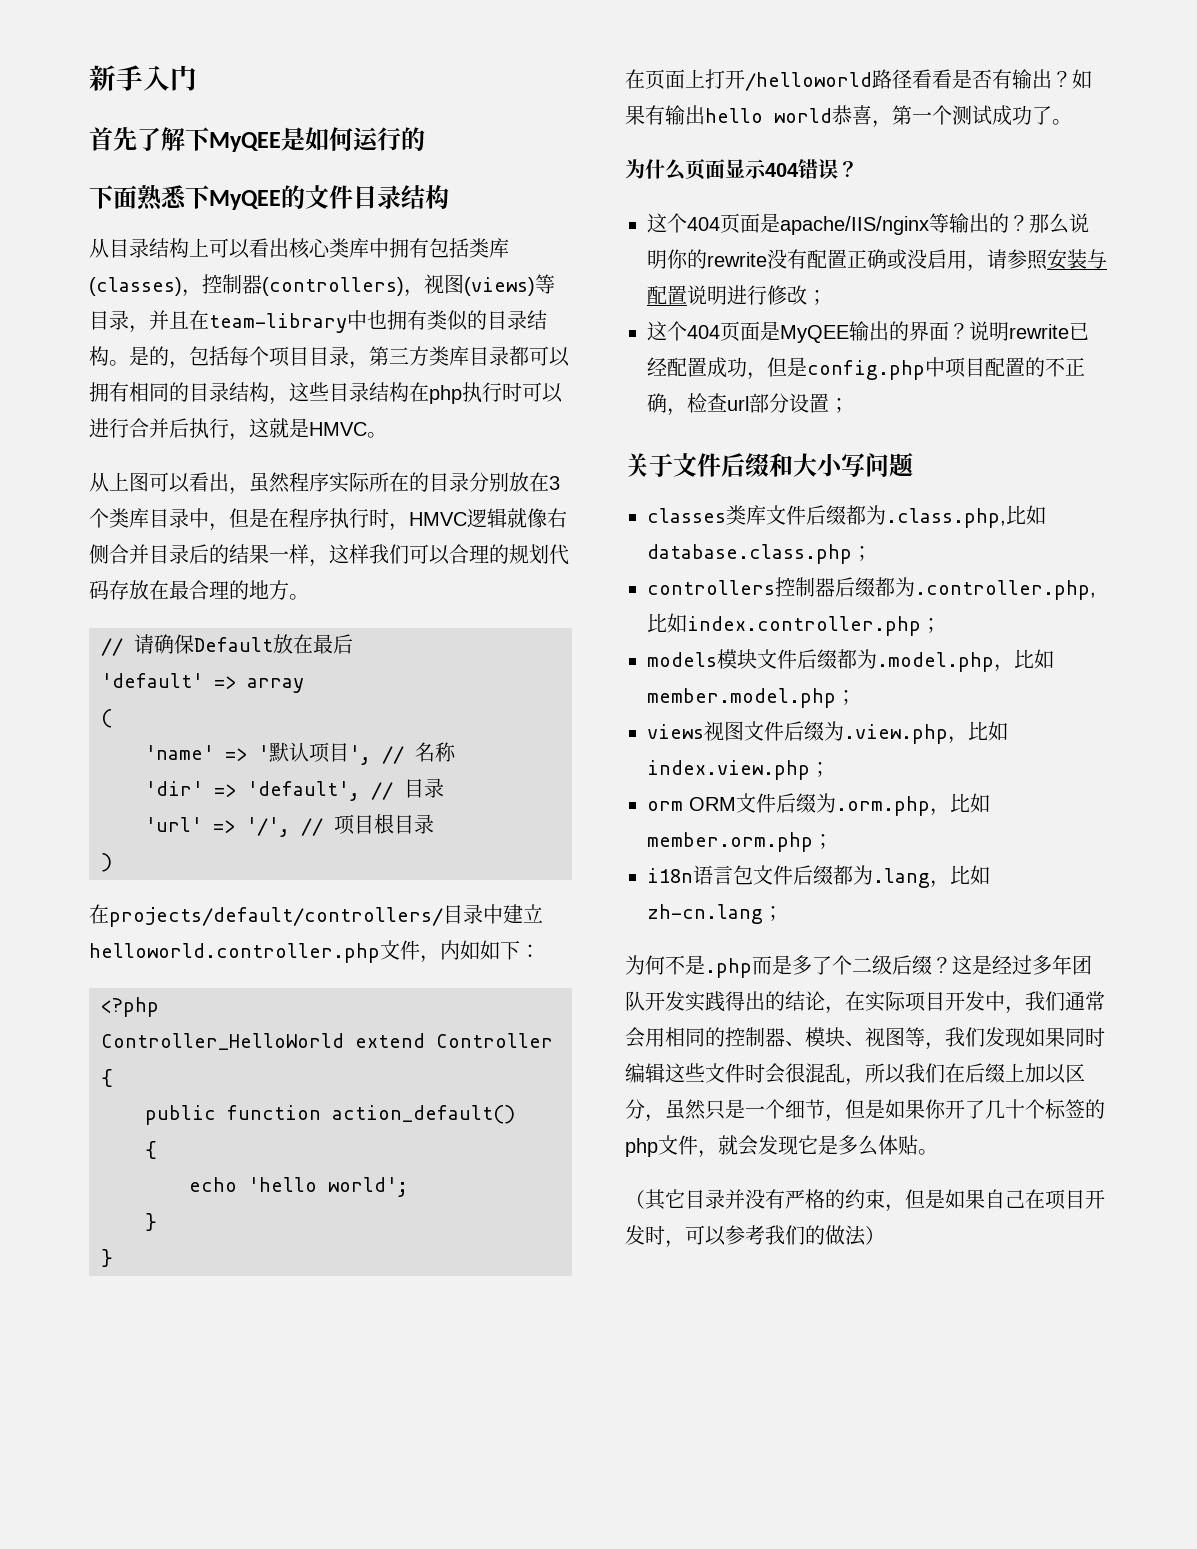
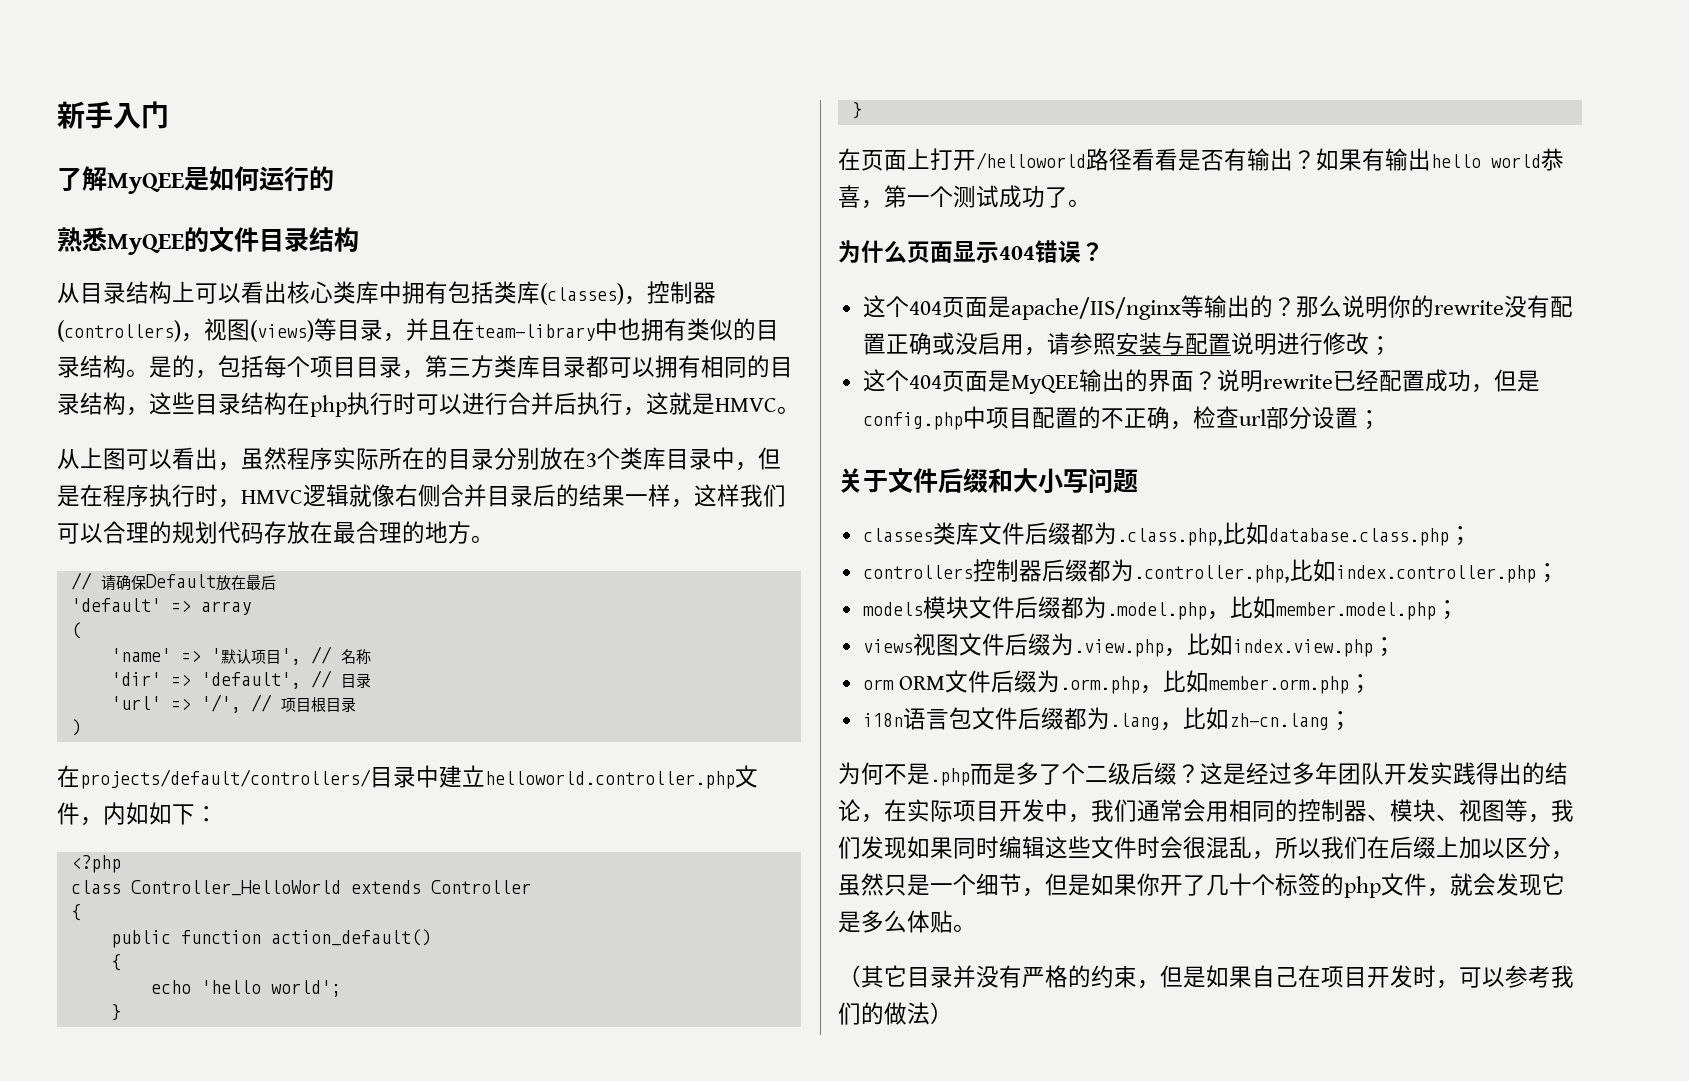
- 首先了解下MyQEE是如何运行的
+ 了解MyQEE是如何运行的
- 下面熟悉下MyQEE的文件目录结构
+ 熟悉MyQEE的文件目录结构
- Controller_HelloWorld extend Controller
+ class Controller_HelloWorld extends Controller

